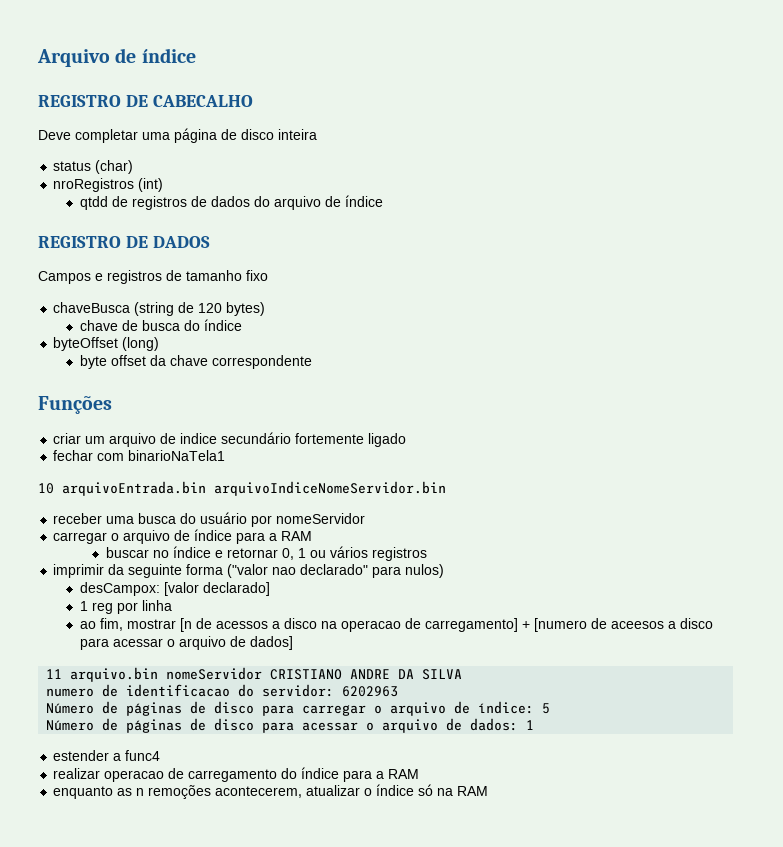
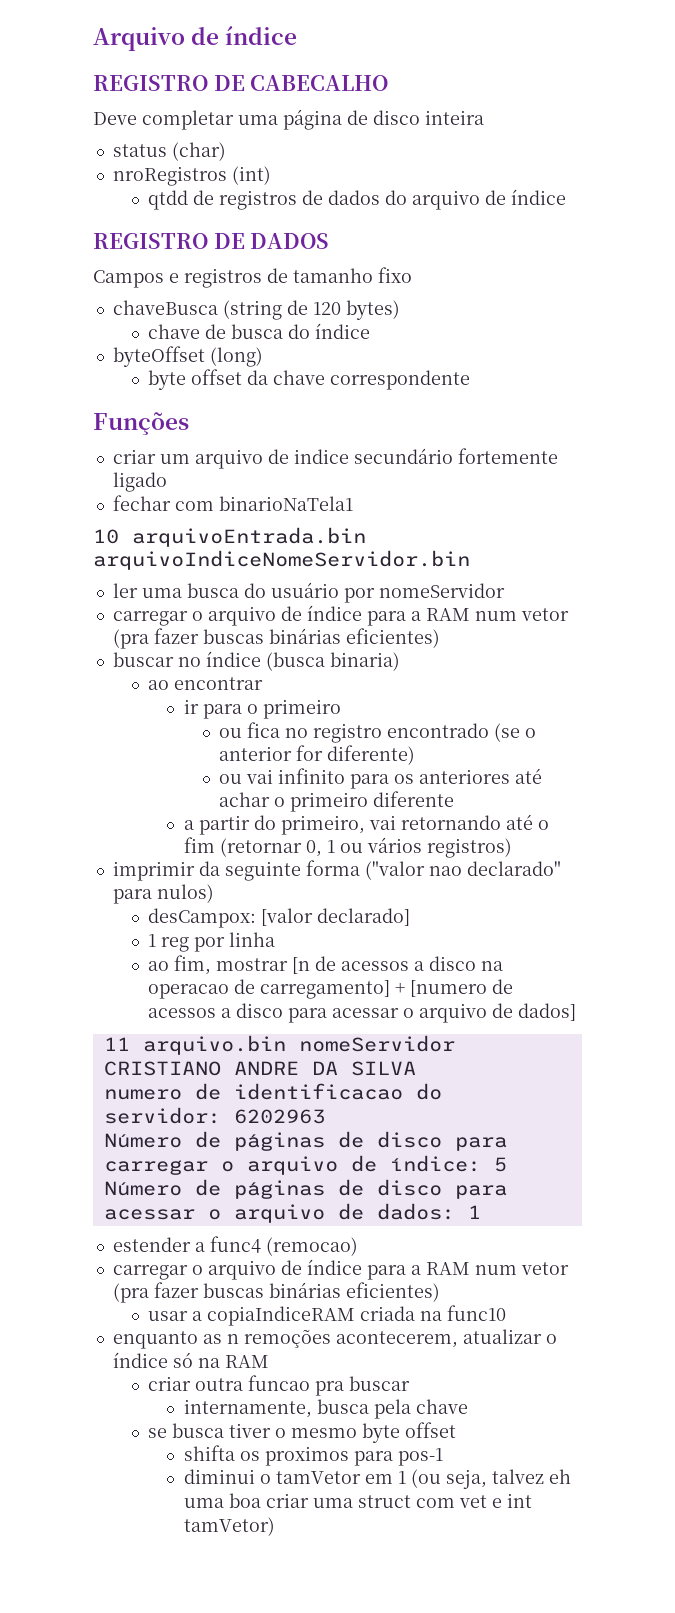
- receber uma busca do usuário por nomeServidor
- carregar o arquivo de índice para a RAM
- buscar no índice e retornar 0, 1 ou vários registros
+ ler uma busca do usuário por nomeServidor
+ carregar o arquivo de índice para a RAM num vetor (pra fazer buscas binárias eficientes)
+ buscar no índice (busca binaria)
+ ao encontrar
+ ir para o primeiro
+ ou fica no registro encontrado (se o anterior for diferente)
+ ou vai infinito para os anteriores até achar o primeiro diferente
+ a partir do primeiro, vai retornando até o fim (retornar 0, 1 ou vários registros)
- ao fim, mostrar [n de acessos a disco na operacao de carregamento] + [numero de aceesos a disco para acessar o arquivo de dados]
+ ao fim, mostrar [n de acessos a disco na operacao de carregamento] + [numero de acessos a disco para acessar o arquivo de dados]
- estender a func4
- realizar operacao de carregamento do índice para a RAM
+ estender a func4 (remocao)
+ carregar o arquivo de índice para a RAM num vetor (pra fazer buscas binárias eficientes)
+ usar a copiaIndiceRAM criada na func10
+ criar outra funcao pra buscar
+ internamente, busca pela chave
+ se busca tiver o mesmo byte offset
+ shifta os proximos para pos-1
+ diminui o tamVetor em 1 (ou seja, talvez eh uma boa criar uma struct com vet e int tamVetor)

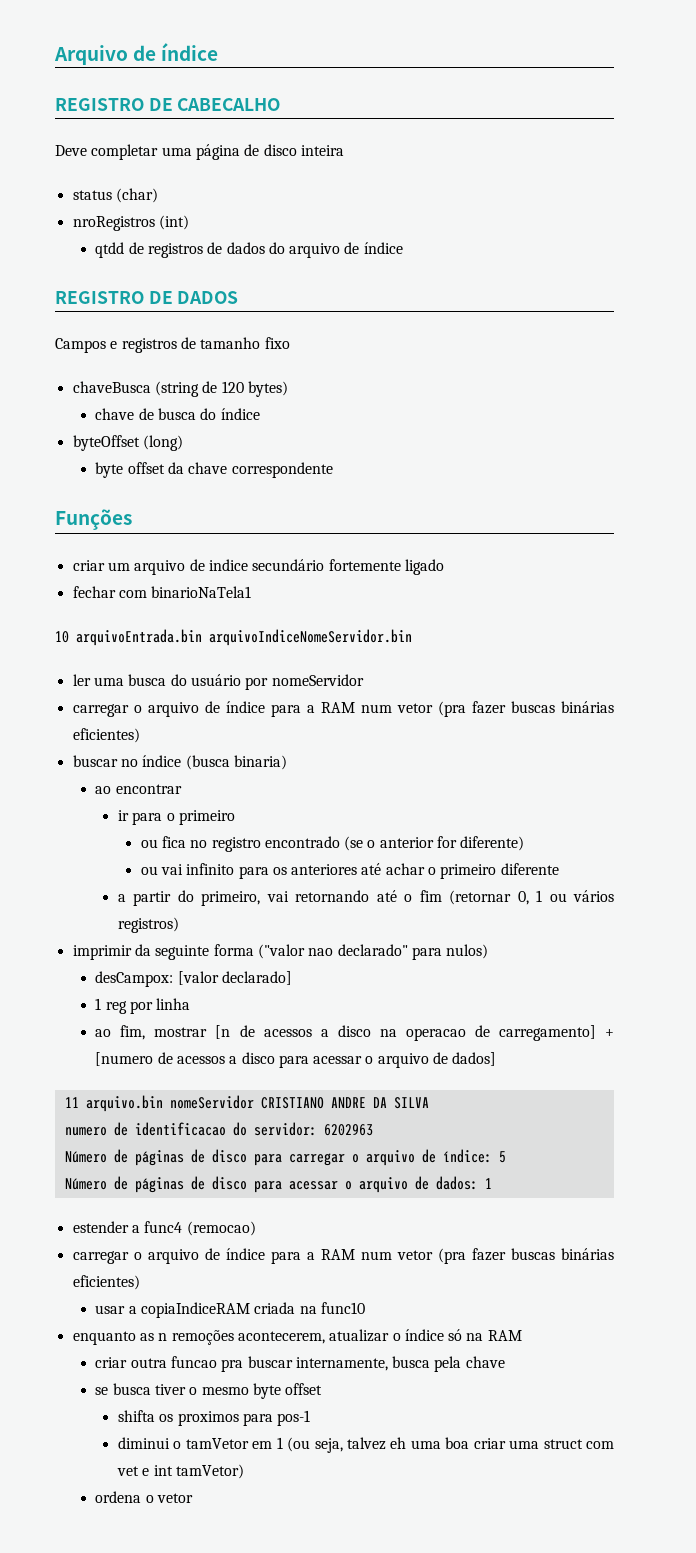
- criar outra funcao pra buscar
- internamente, busca pela chave
+ criar outra funcao pra buscar internamente, busca pela chave
+ ordena o vetor

